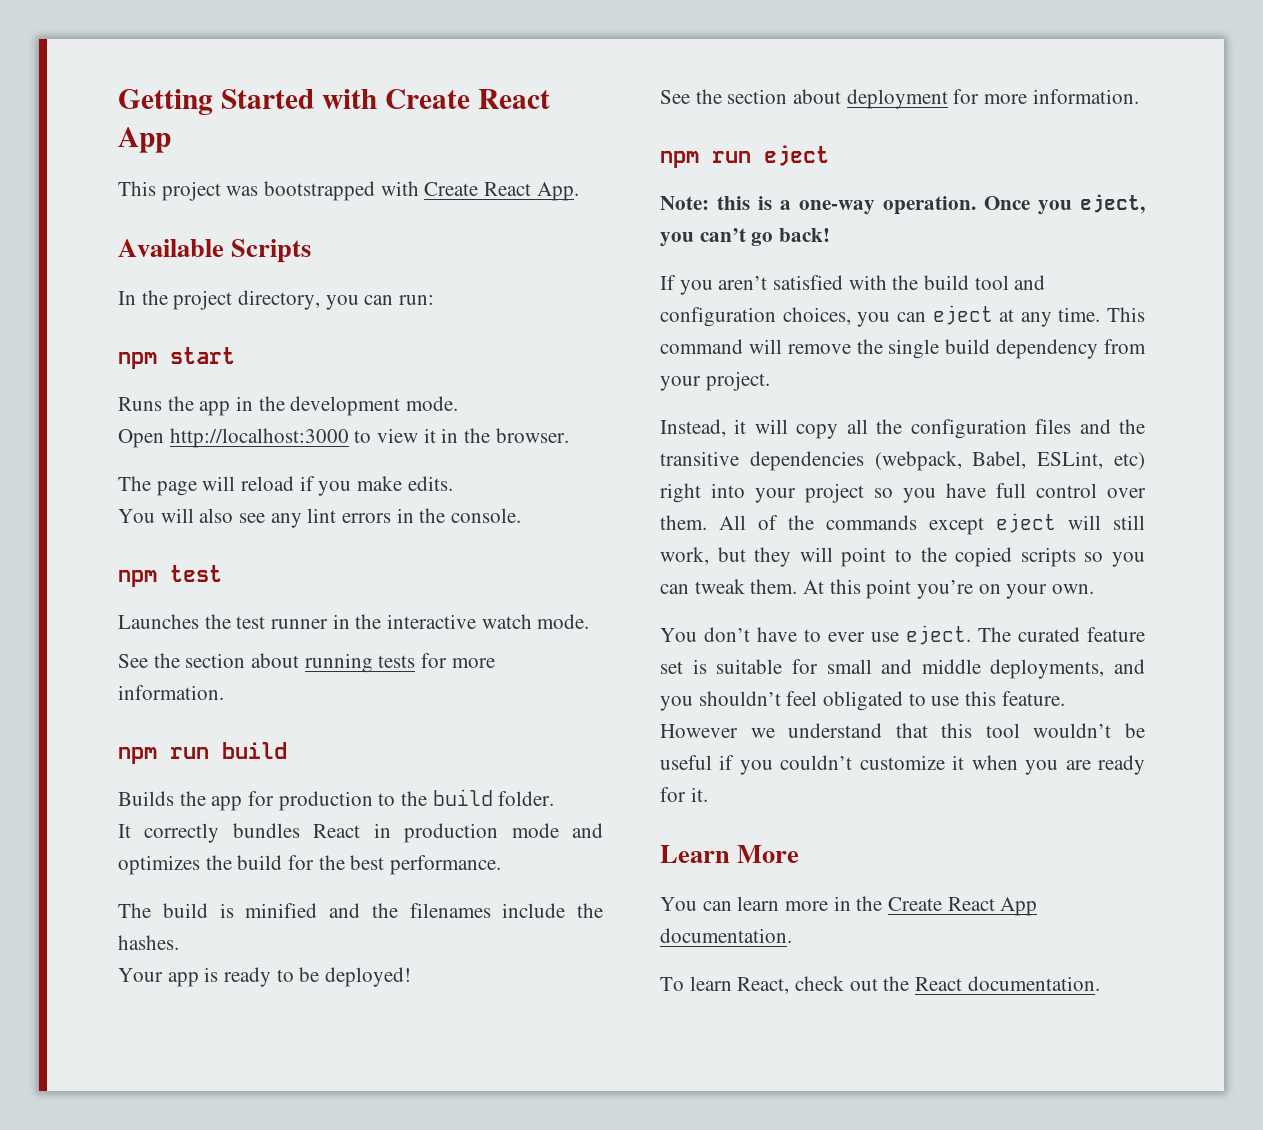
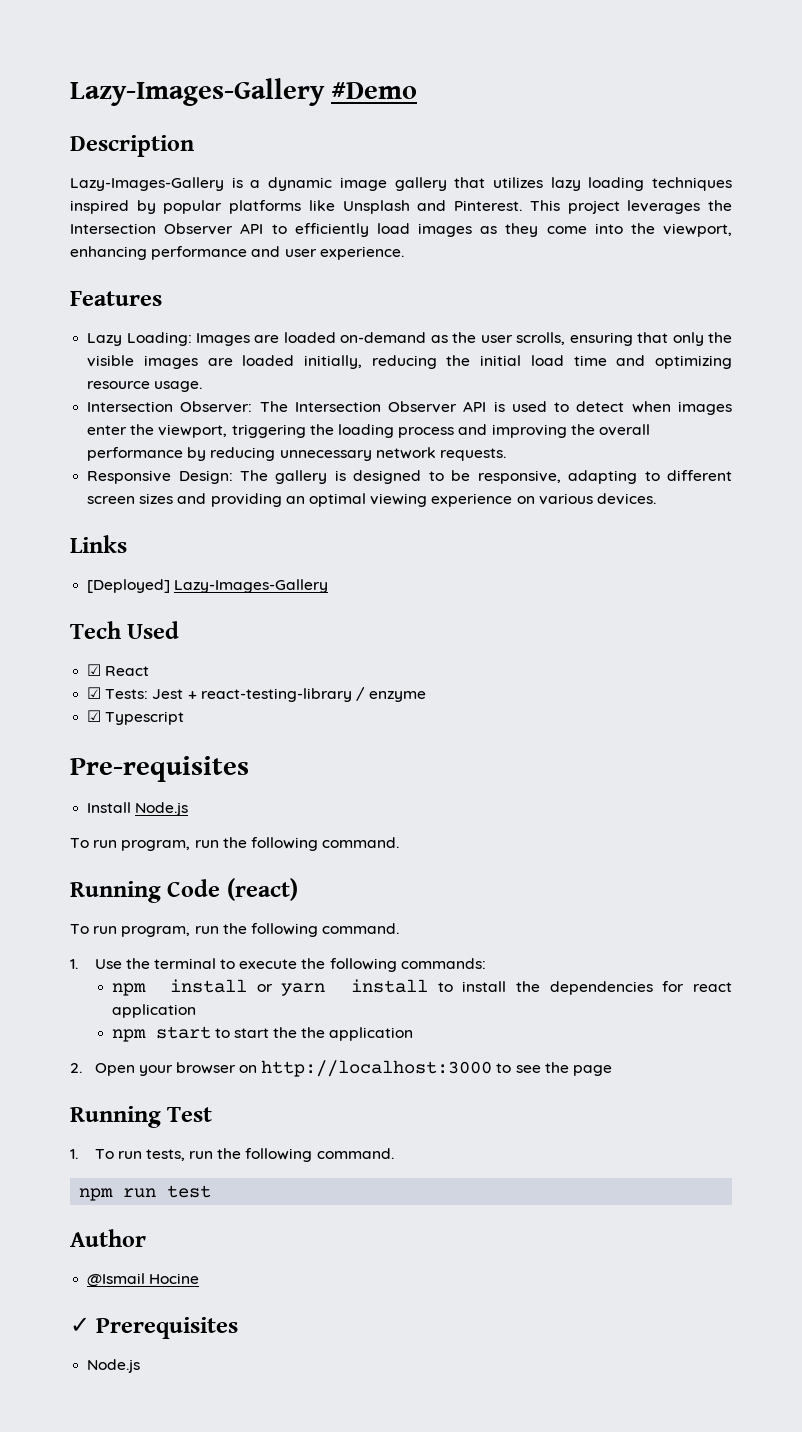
- Getting Started with Create React App
- This project was bootstrapped with Create React App.
- Available Scripts
- In the project directory, you can run:
- npm start
- Runs the app in the development mode.
- Open http://localhost:3000 to view it in the browser.
- The page will reload if you make edits.
- You will also see any lint errors in the console.
- npm test
- Launches the test runner in the interactive watch mode.
- See the section about running tests for more information.
- npm run build
- Builds the app for production to the build folder.
- It correctly bundles React in production mode and optimizes the build for the best performance.
- The build is minified and the filenames include the hashes.
- Your app is ready to be deployed!
- See the section about deployment for more information.
- npm run eject
- Note: this is a one-way operation. Once you eject, you can’t go back!
- If you aren’t satisfied with the build tool and configuration choices, you can eject at any time. This command will remove the single build dependency from your project.
- Instead, it will copy all the configuration files and the transitive dependencies (webpack, Babel, ESLint, etc) right into your project so you have full control over them. All of the commands except eject will still work, but they will point to the copied scripts so you can tweak them. At this point you’re on your own.
- You don’t have to ever use eject. The curated feature set is suitable for small and middle deployments, and you shouldn’t feel obligated to use this feature. However we understand that this tool wouldn’t be useful if you couldn’t customize it when you are ready for it.
- Learn More
- You can learn more in the Create React App documentation.
- To learn React, check out the React documentation.
+ Lazy-Images-Gallery #Demo
+ Description
+ Lazy-Images-Gallery is a dynamic image gallery that utilizes lazy loading techniques inspired by popular platforms like Unsplash and Pinterest. This project leverages the Intersection Observer API to efficiently load images as they come into the viewport, enhancing performance and user experience.
+ Features
+ Lazy Loading: Images are loaded on-demand as the user scrolls, ensuring that only the visible images are loaded initially, reducing the initial load time and optimizing resource usage.
+ Intersection Observer: The Intersection Observer API is used to detect when images enter the viewport, triggering the loading process and improving the overall performance by reducing unnecessary network requests.
+ Responsive Design: The gallery is designed to be responsive, adapting to different screen sizes and providing an optimal viewing experience on various devices.
+ Links
+ [Deployed] Lazy-Images-Gallery
+ Tech Used
+ ☑ React
+ ☑ Tests: Jest + react-testing-library / enzyme
+ ☑ Typescript
+ Pre-requisites
+ Install Node.js
+ To run program, run the following command.
+ Running Code (react)
+ To run program, run the following command.
+ 1. Use the terminal to execute the following commands:
+ npm install or yarn install to install the dependencies for react application
+ npm start to start the the application
+ 2. Open your browser on http://localhost:3000 to see the page
+ Running Test
+ 1. To run tests, run the following command.
+ npm run test
+ Author
+ @Ismail Hocine
+ ✓ Prerequisites
+ Node.js

